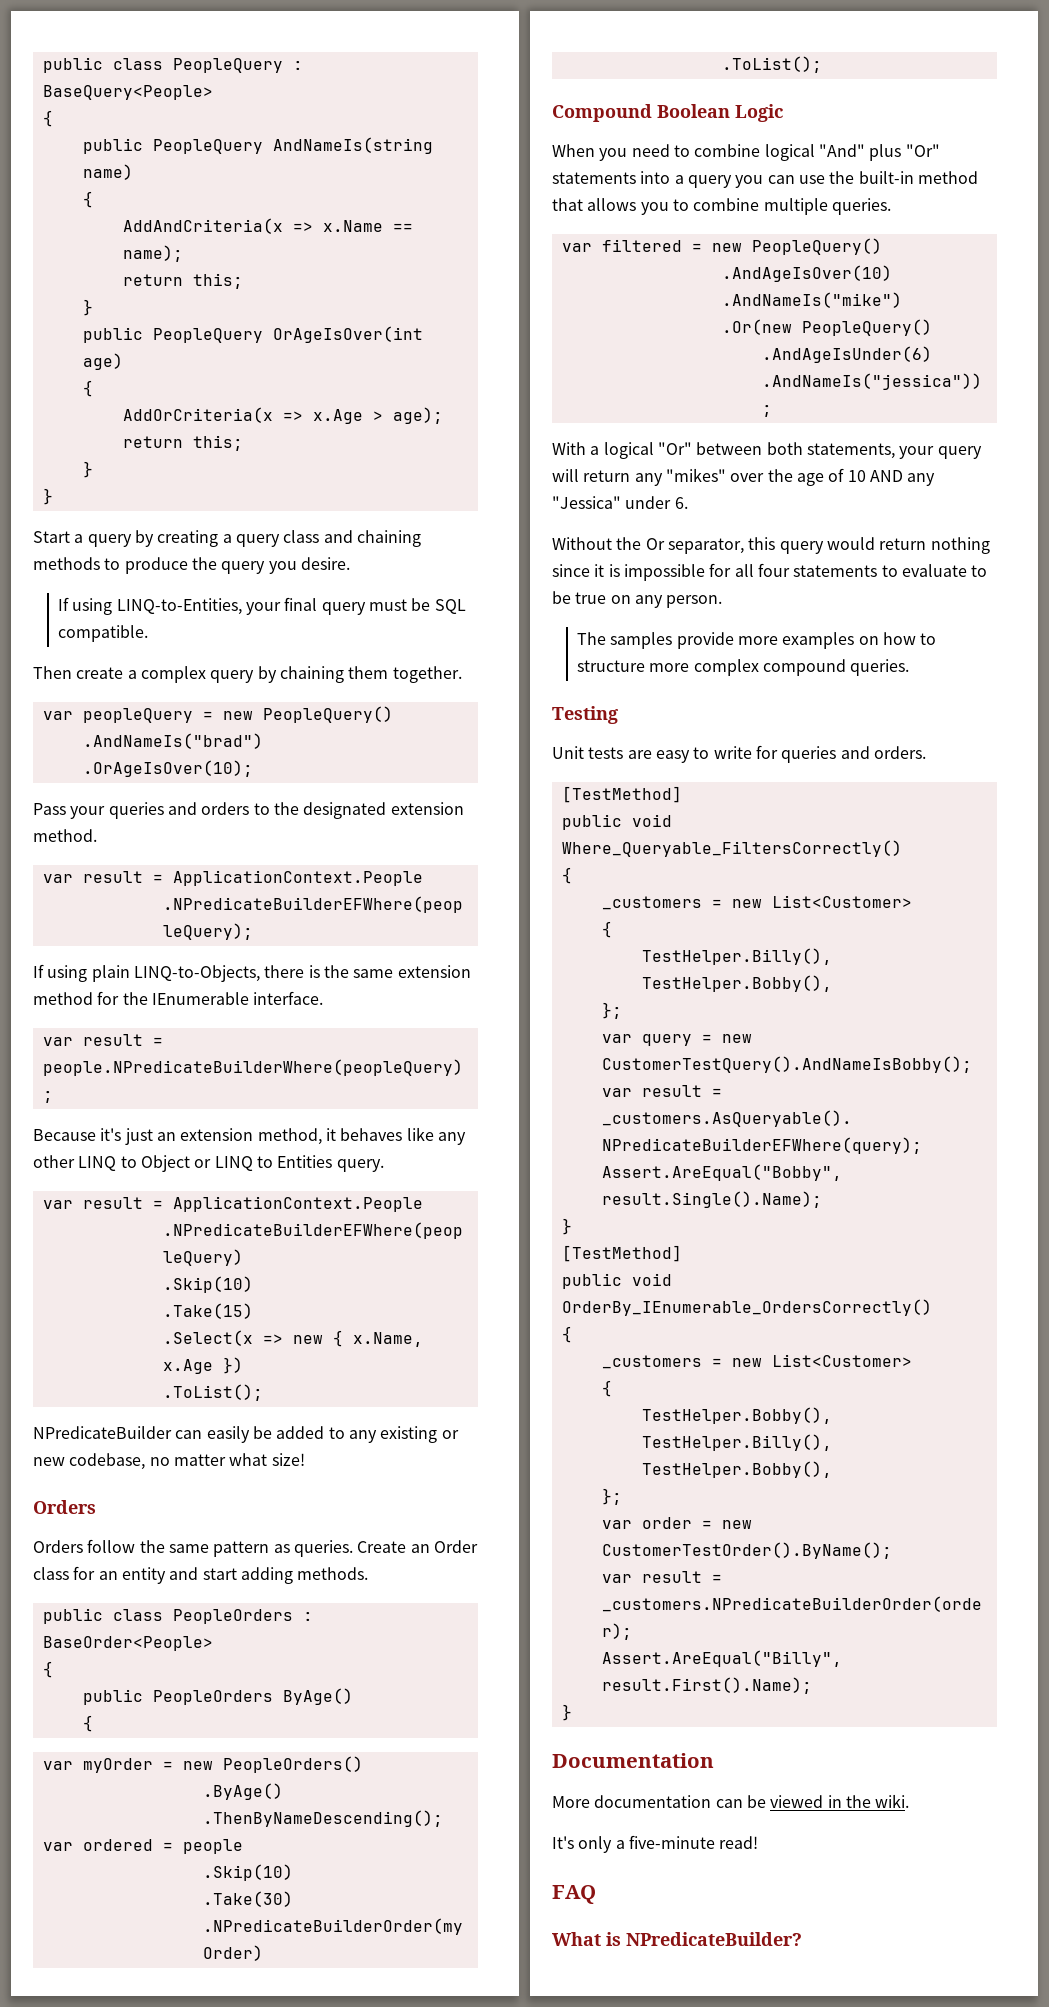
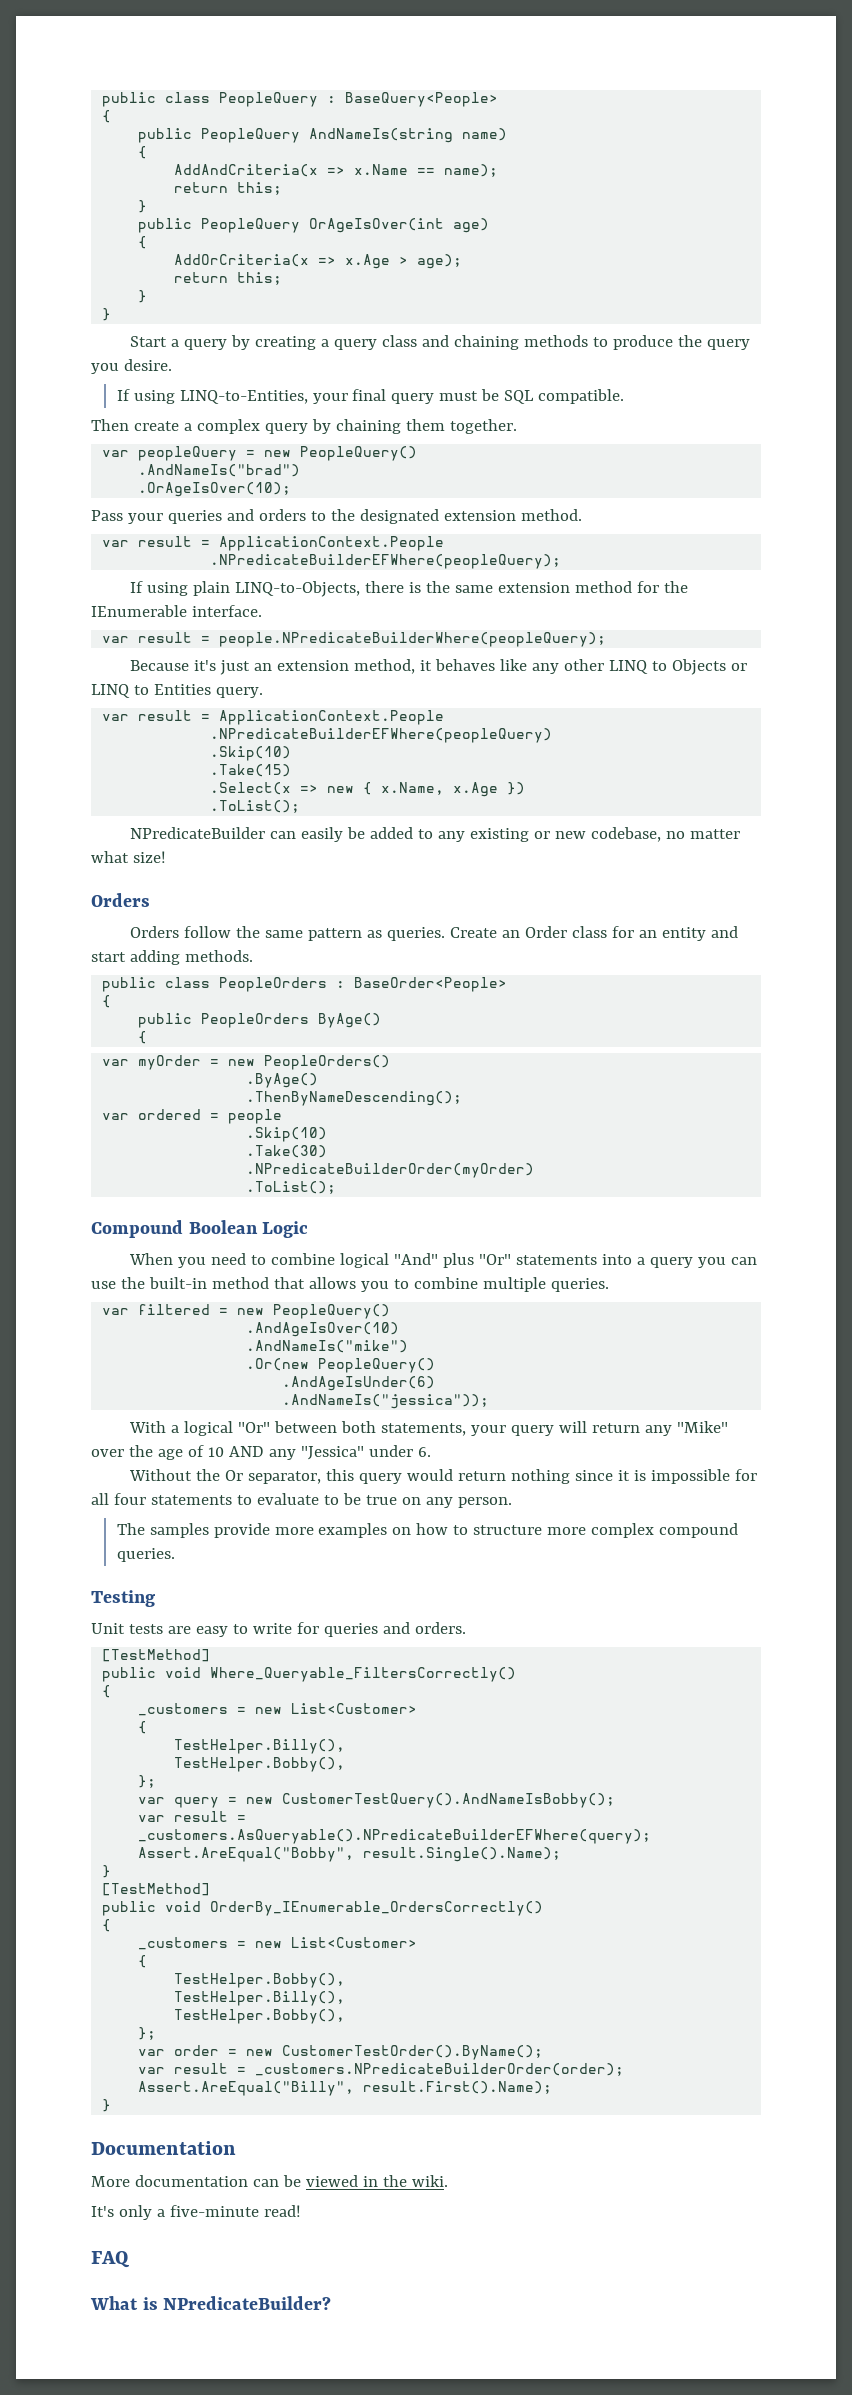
- Because it's just an extension method, it behaves like any other LINQ to Object or LINQ to Entities query.
+ Because it's just an extension method, it behaves like any other LINQ to Objects or LINQ to Entities query.
- With a logical "Or" between both statements, your query will return any "mikes" over the age of 10 AND any "Jessica" under 6.
+ With a logical "Or" between both statements, your query will return any "Mike" over the age of 10 AND any "Jessica" under 6.

